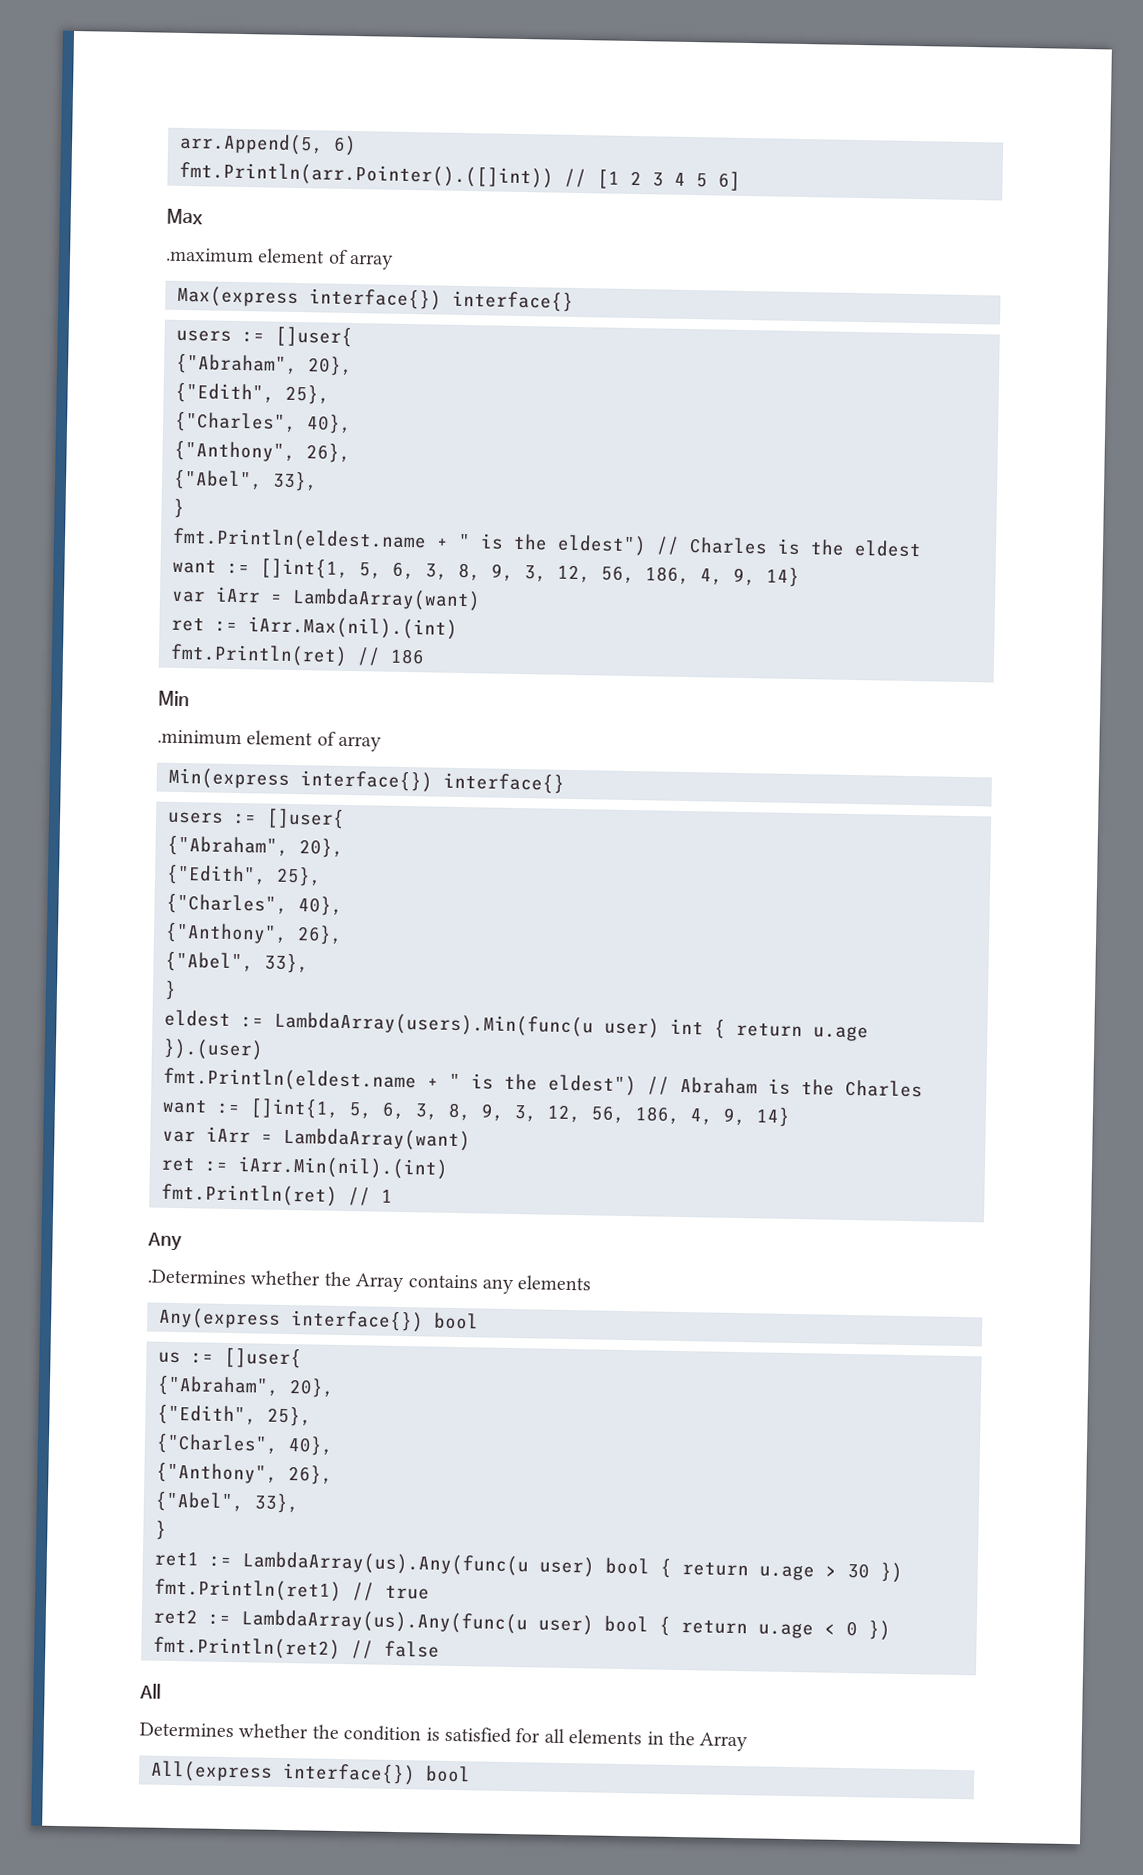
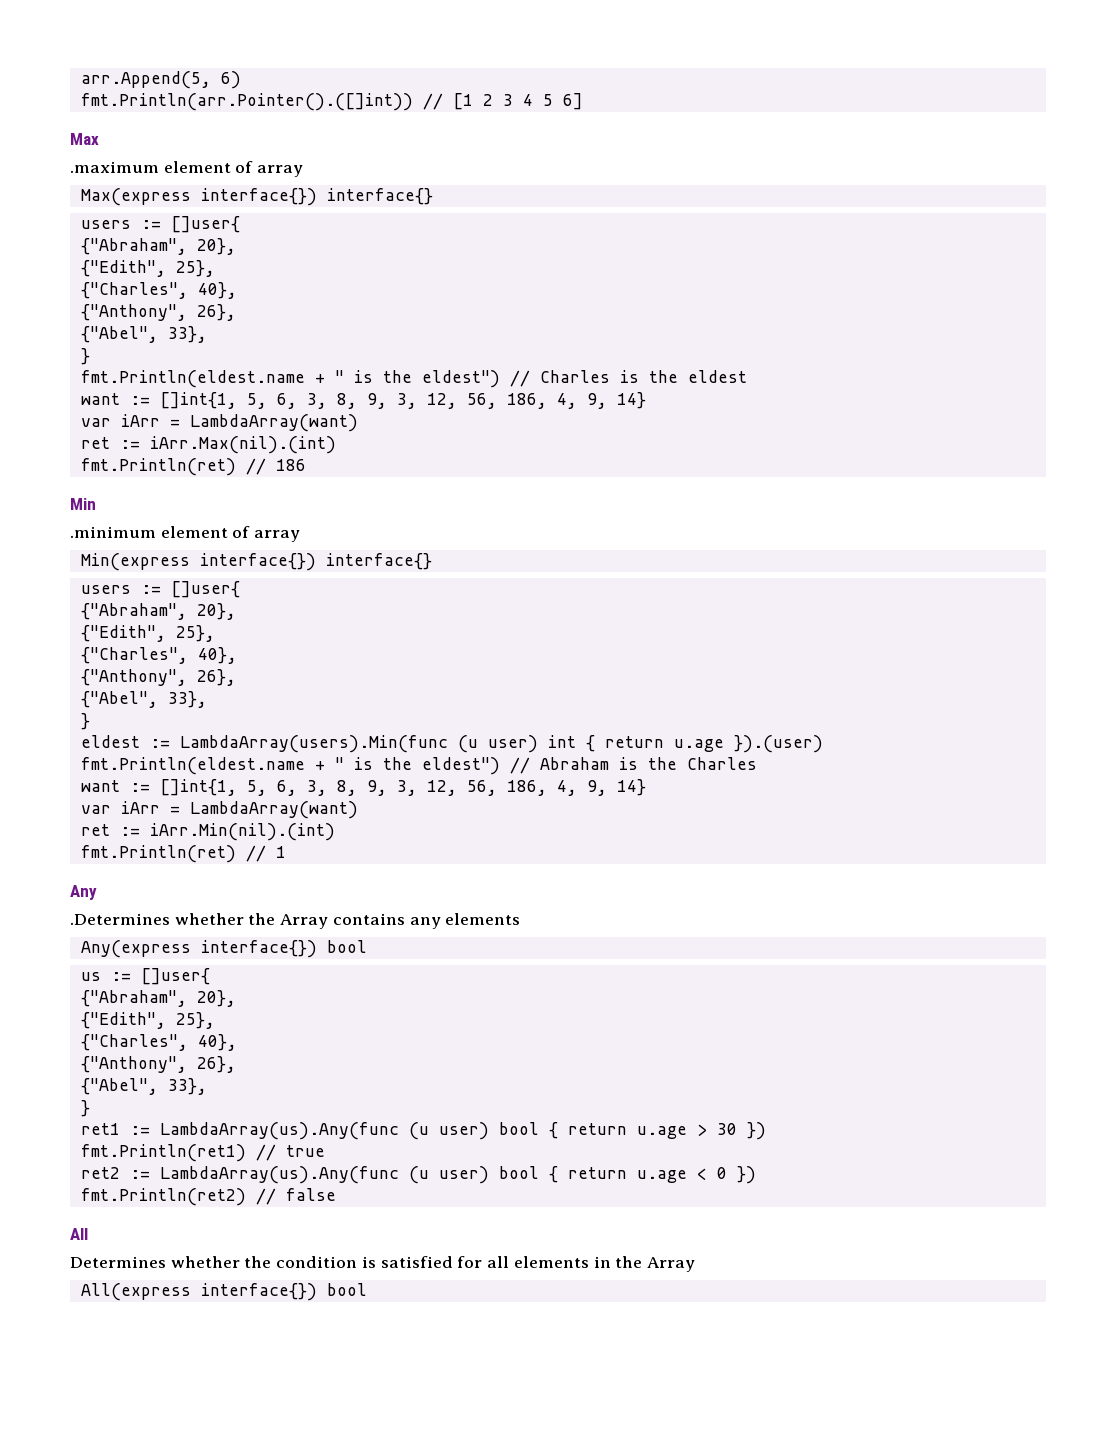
- eldest := LambdaArray(users).Min(func(u user) int { return u.age }).(user)
+ eldest := LambdaArray(users).Min(func (u user) int { return u.age }).(user)
- ret1 := LambdaArray(us).Any(func(u user) bool { return u.age > 30 })
+ ret1 := LambdaArray(us).Any(func (u user) bool { return u.age > 30 })
- ret2 := LambdaArray(us).Any(func(u user) bool { return u.age < 0 })
+ ret2 := LambdaArray(us).Any(func (u user) bool { return u.age < 0 })

